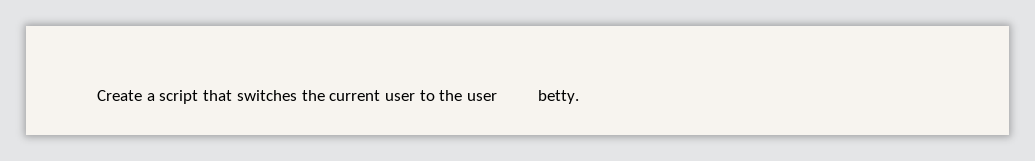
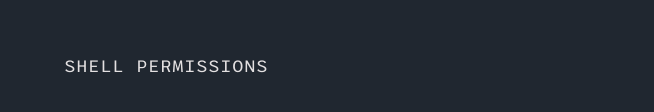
- Create a script that switches the current user to the user betty.
+ SHELL PERMISSIONS

